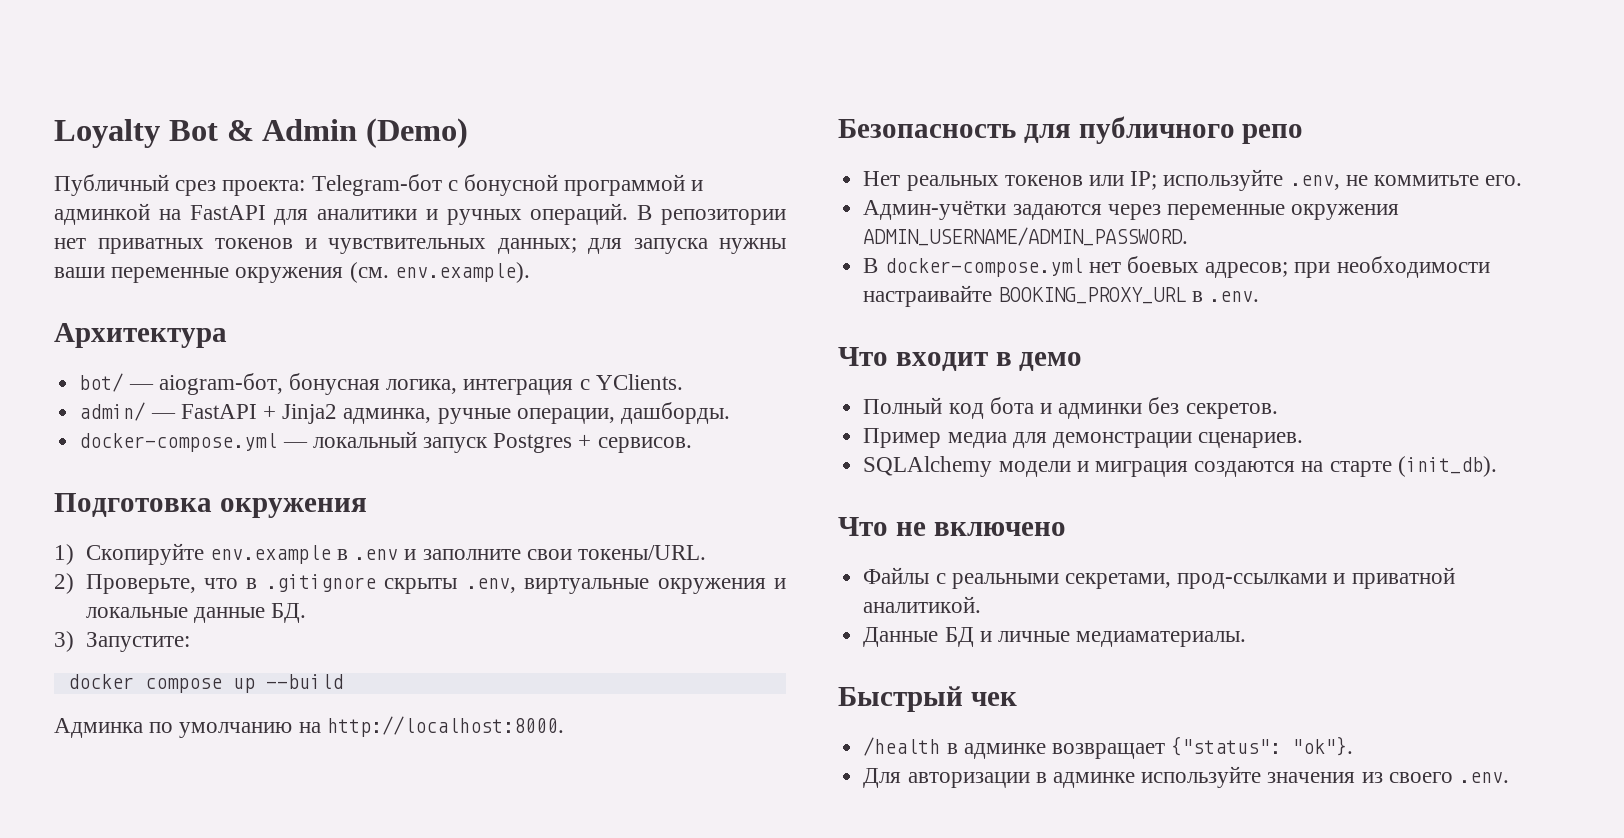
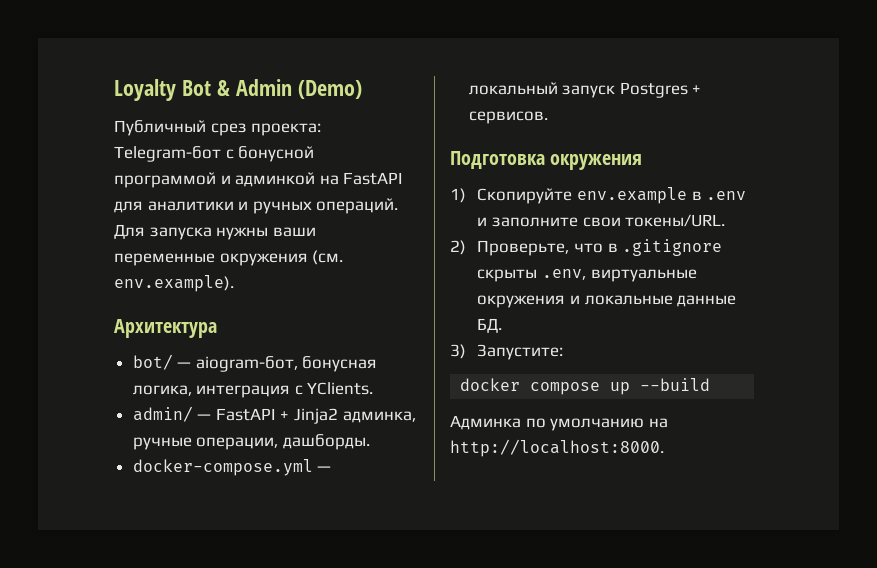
- В репозитории нет приватных токенов и чувствительных данных; для запуска нужны ваши переменные окружения (см. env.example).
+ Для запуска нужны ваши переменные окружения (см. env.example).
- Безопасность для публичного репо
- Нет реальных токенов или IP; используйте .env, не коммитьте его.
- Админ-учётки задаются через переменные окружения ADMIN_USERNAME/ADMIN_PASSWORD.
- В docker-compose.yml нет боевых адресов; при необходимости настраивайте BOOKING_PROXY_URL в .env.
- Что входит в демо
- Полный код бота и админки без секретов.
- Пример медиа для демонстрации сценариев.
- SQLAlchemy модели и миграция создаются на старте (init_db).
- Что не включено
- Файлы с реальными секретами, прод-ссылками и приватной аналитикой.
- Данные БД и личные медиаматериалы.
- Быстрый чек
- /health в админке возвращает {"status": "ok"}.
- Для авторизации в админке используйте значения из своего .env.

